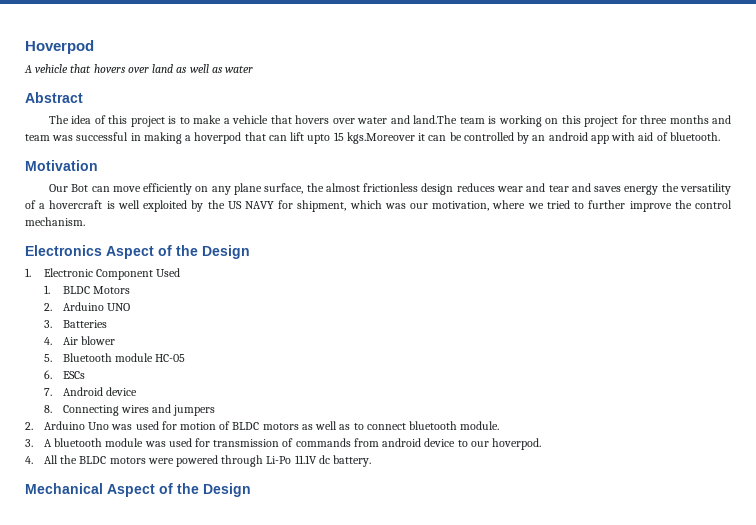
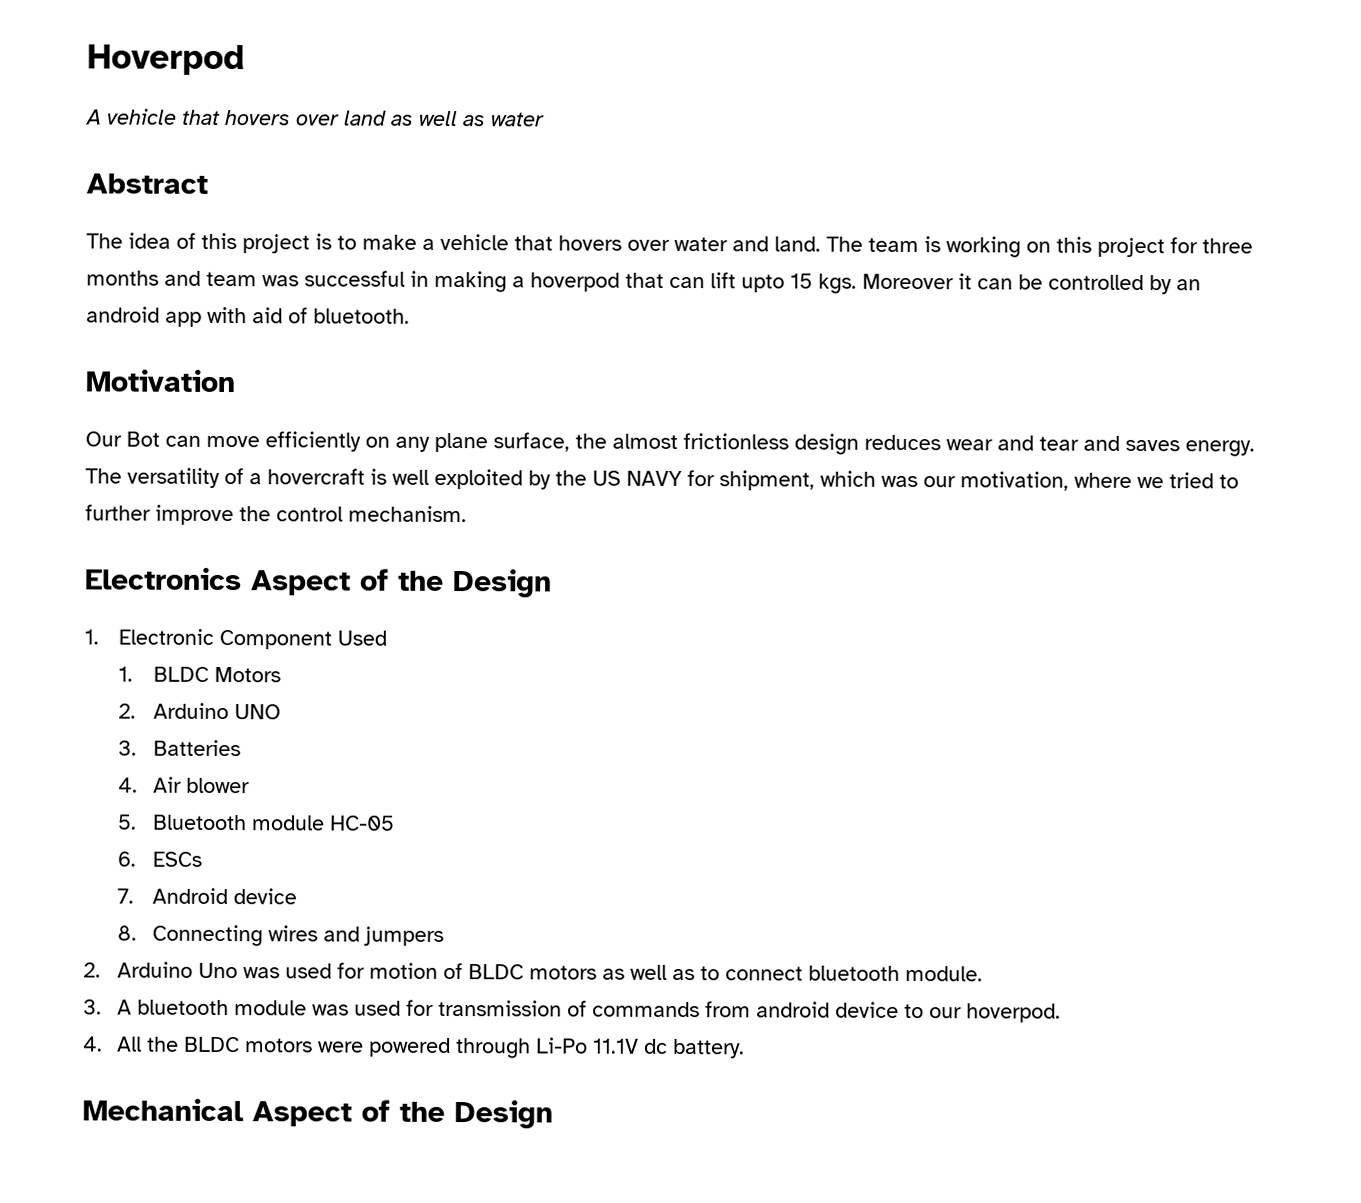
- The idea of this project is to make a vehicle that hovers over water and land.The team is working on this project for three months and team was successful in making a hoverpod that can lift upto 15 kgs.Moreover it can be controlled by an android app with aid of bluetooth.
+ The idea of this project is to make a vehicle that hovers over water and land. The team is working on this project for three months and team was successful in making a hoverpod that can lift upto 15 kgs. Moreover it can be controlled by an android app with aid of bluetooth.
- Our Bot can move efficiently on any plane surface, the almost frictionless design reduces wear and tear and saves energy the versatility of a hovercraft is well exploited by the US NAVY for shipment, which was our motivation, where we tried to further improve the control mechanism.
+ Our Bot can move efficiently on any plane surface, the almost frictionless design reduces wear and tear and saves energy. The versatility of a hovercraft is well exploited by the US NAVY for shipment, which was our motivation, where we tried to further improve the control mechanism.

